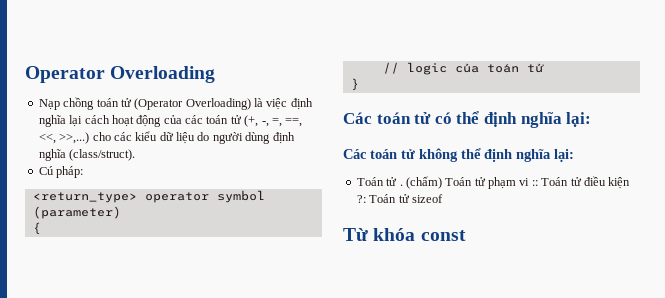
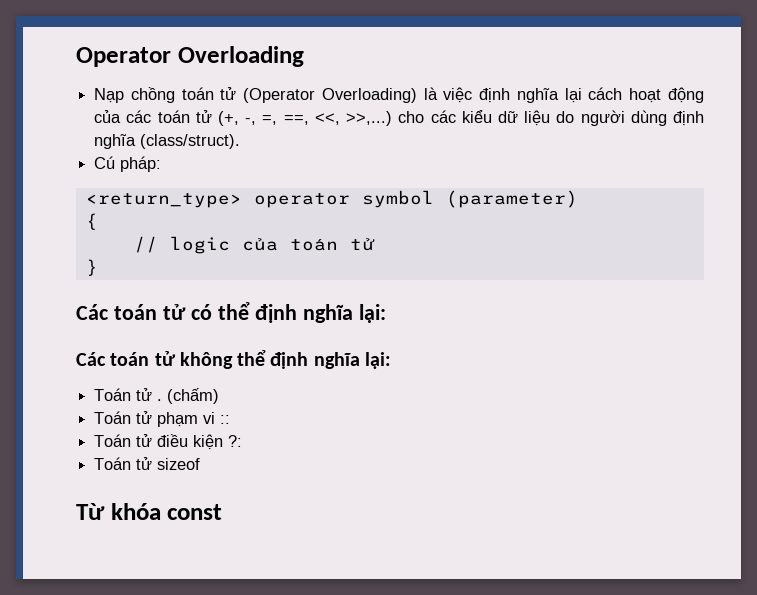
- (chấm) Toán tử phạm vi :: Toán tử điều kiện ?: Toán tử sizeof
+ (chấm)
+ Toán tử phạm vi ::
+ Toán tử điều kiện ?:
+ Toán tử sizeof

